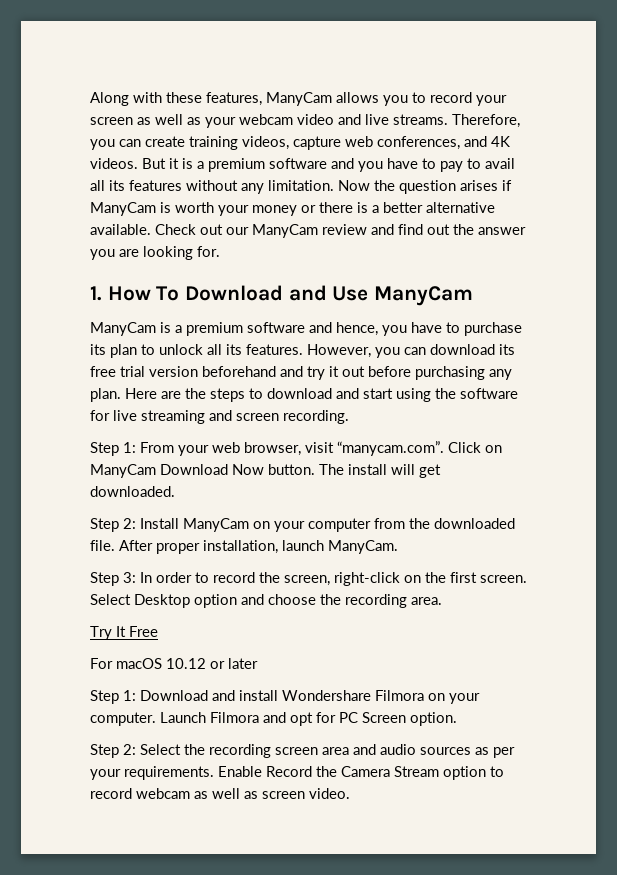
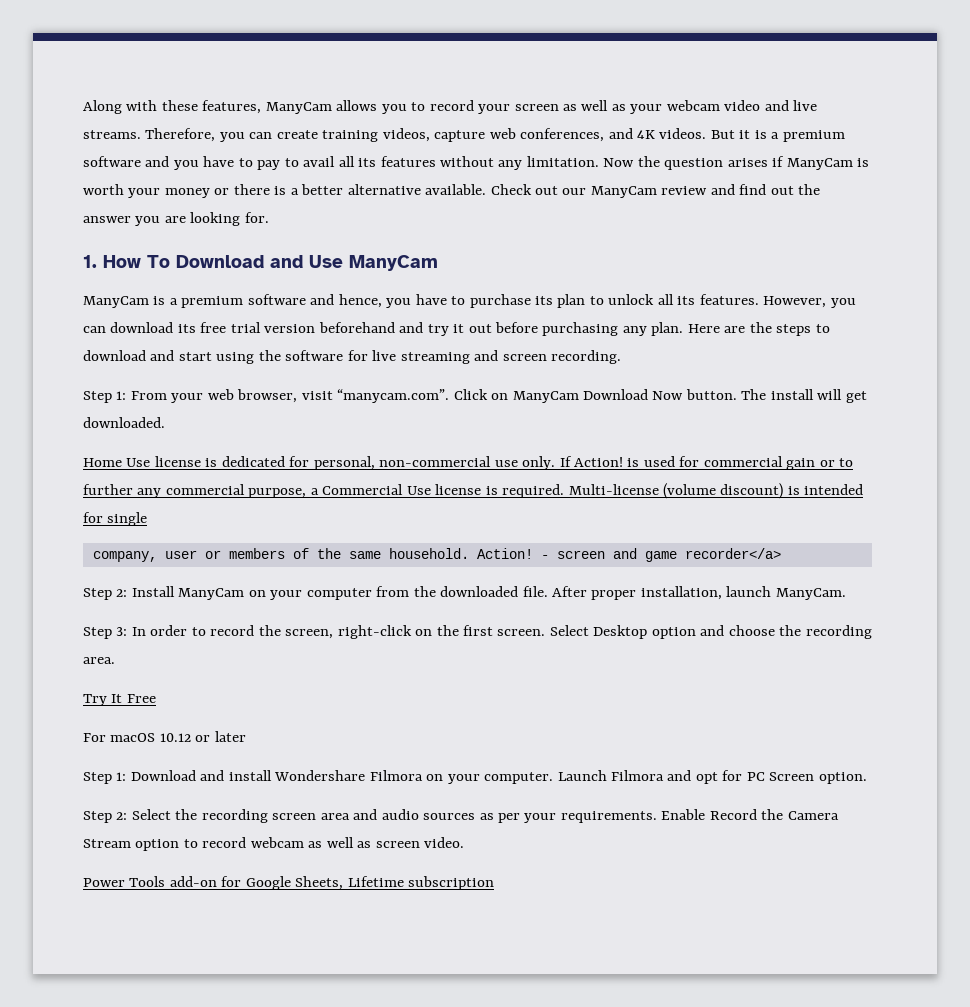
+ Home Use license is dedicated for personal, non-commercial use only. If Action! is used for commercial gain or to further any commercial purpose, a Commercial Use license is required. Multi-license (volume discount) is intended for single
+ company, user or members of the same household. Action! - screen and game recorder</a>
+ Power Tools add-on for Google Sheets, Lifetime subscription

